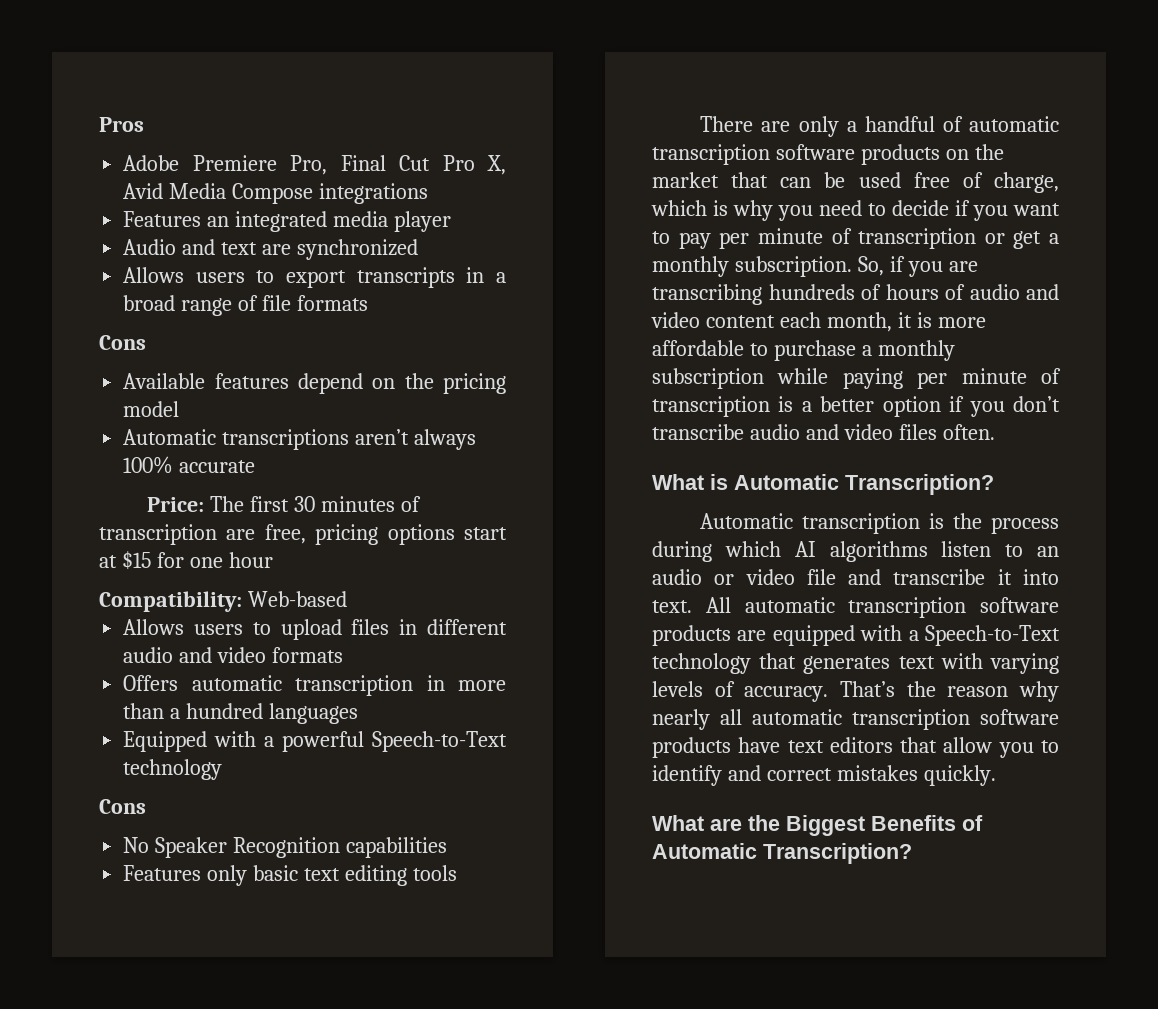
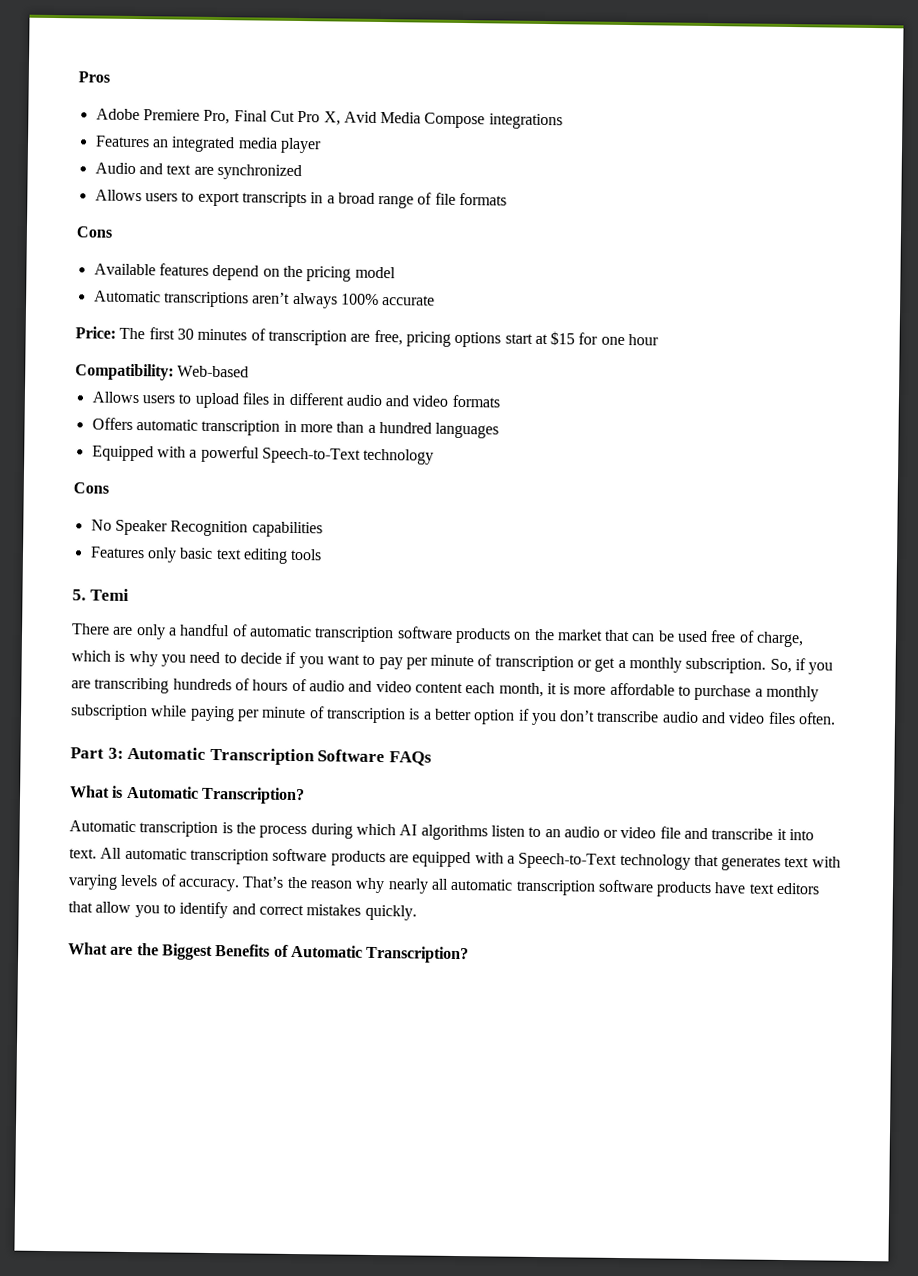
+ 5. Temi
+ Part 3: Automatic Transcription Software FAQs

